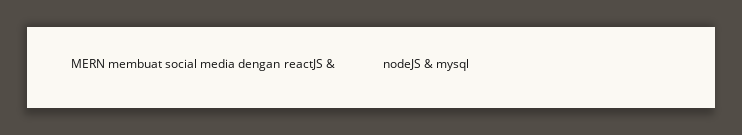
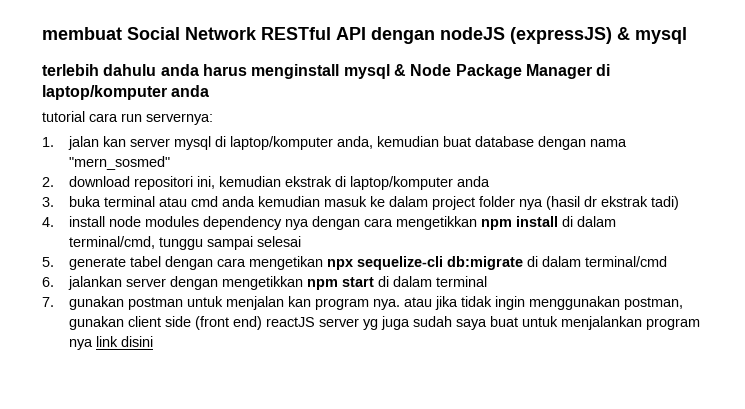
- MERN membuat social media dengan reactJS & nodeJS & mysql
+ membuat Social Network RESTful API dengan nodeJS (expressJS) & mysql
+ terlebih dahulu anda harus menginstall mysql & Node Package Manager di laptop/komputer anda
+ tutorial cara run servernya:
+ 1. jalan kan server mysql di laptop/komputer anda, kemudian buat database dengan nama "mern_sosmed"
+ 2. download repositori ini, kemudian ekstrak di laptop/komputer anda
+ 3. buka terminal atau cmd anda kemudian masuk ke dalam project folder nya (hasil dr ekstrak tadi)
+ 4. install node modules dependency nya dengan cara mengetikkan npm install di dalam terminal/cmd, tunggu sampai selesai
+ 5. generate tabel dengan cara mengetikan npx sequelize-cli db:migrate di dalam terminal/cmd
+ 6. jalankan server dengan mengetikkan npm start di dalam terminal
+ 7. gunakan postman untuk menjalan kan program nya. atau jika tidak ingin menggunakan postman, gunakan client side (front end) reactJS server yg juga sudah saya buat untuk menjalankan program nya link disini

